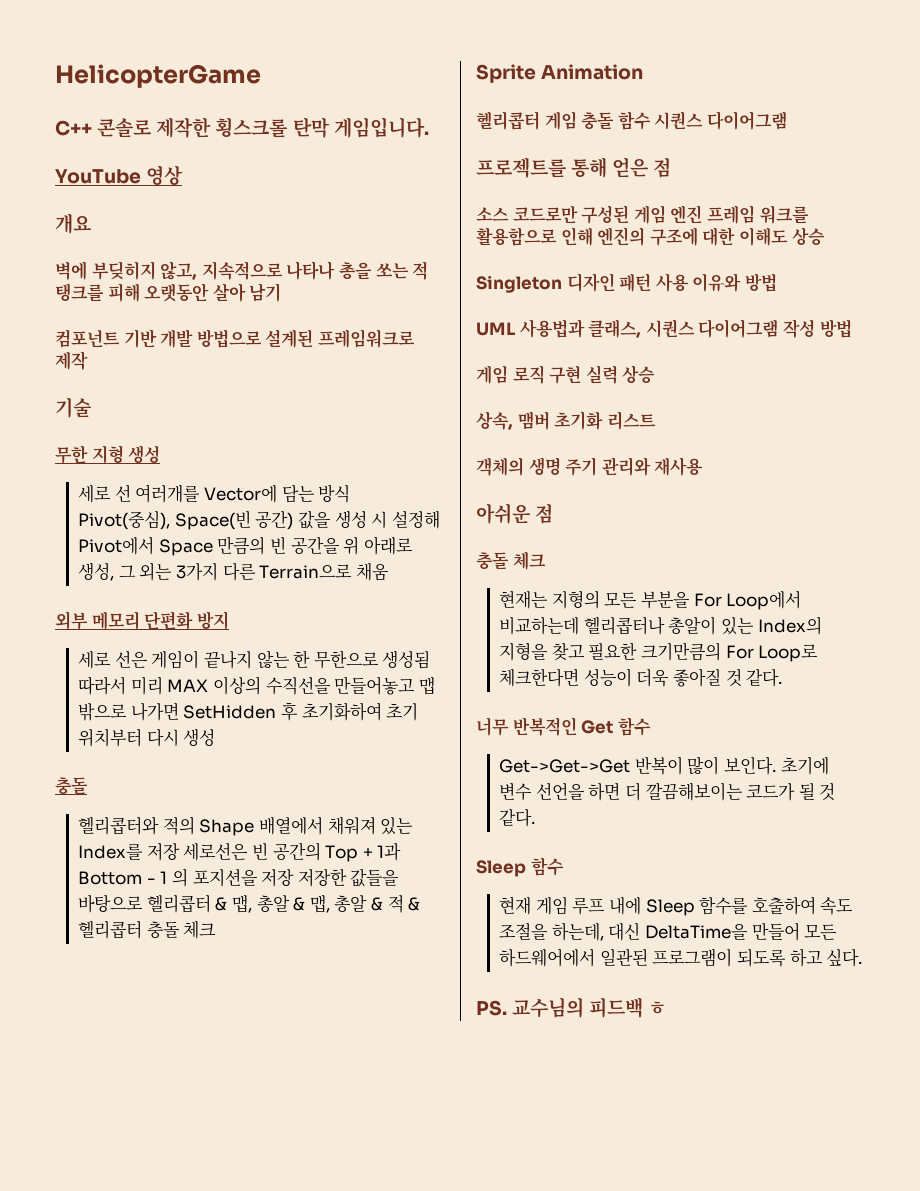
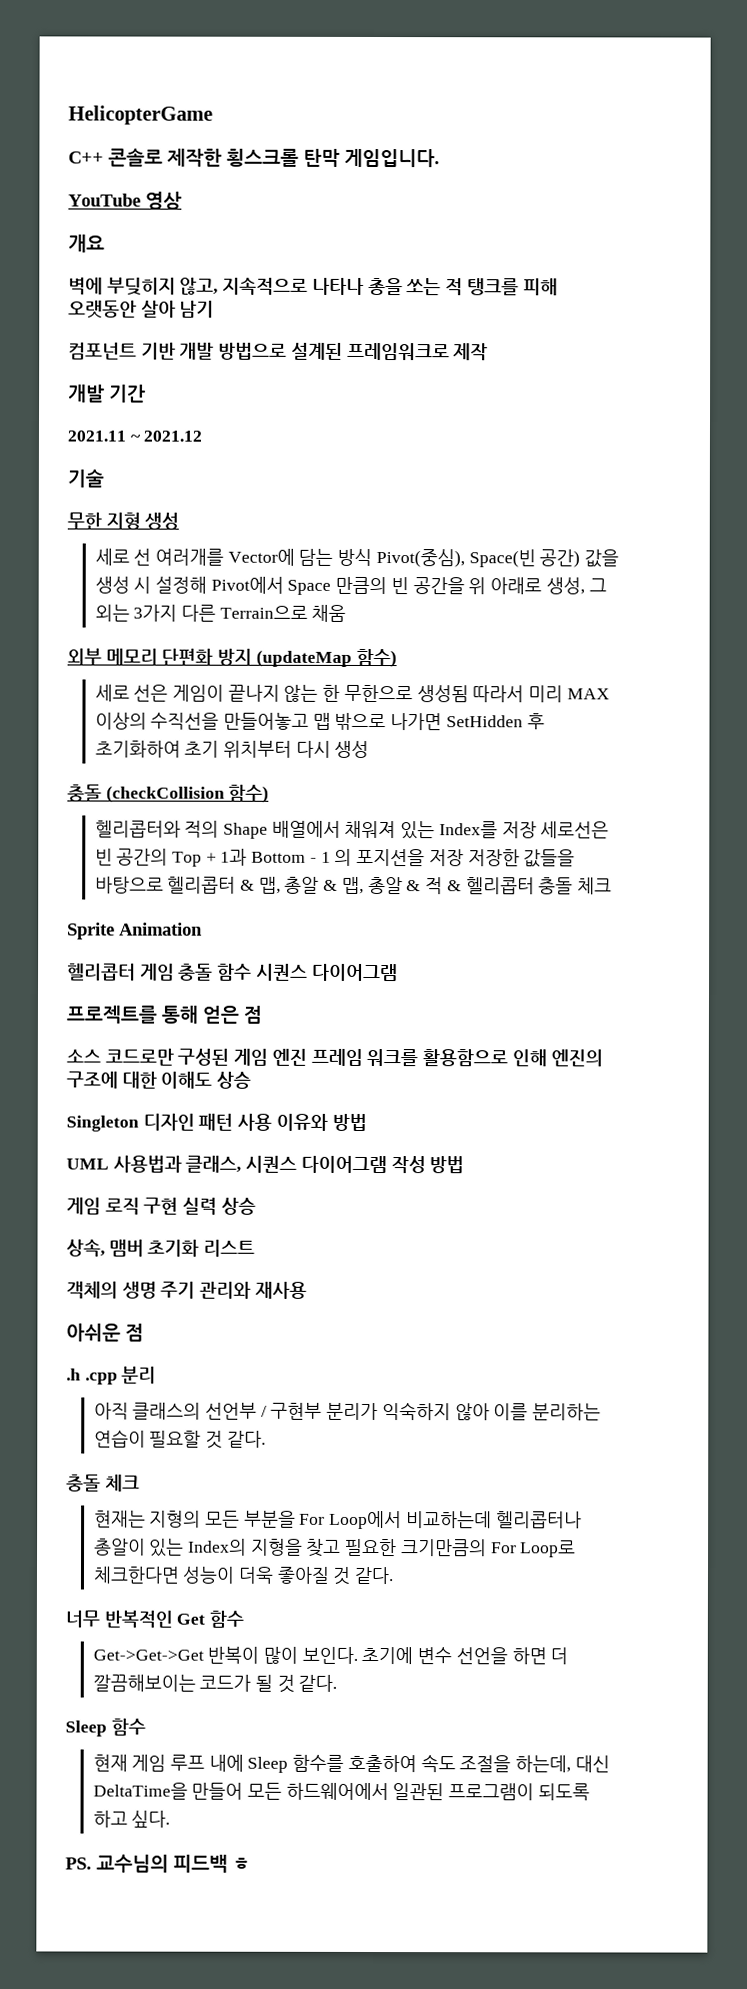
+ 개발 기간
+ 2021.11 ~ 2021.12
- 외부 메모리 단편화 방지
+ 외부 메모리 단편화 방지 (updateMap 함수)
  세로 선은 게임이 끝나지 않는 한 무한으로 생성됨 따라서 미리 MAX 이상의 수직선을 만들어놓고 맵 밖으로 나가면 SetHidden 후 초기화하여 초기 위치부터 다시 생성
- 충돌
+ 충돌 (checkCollision 함수)
+ .h .cpp 분리
+ 아직 클래스의 선언부 / 구현부 분리가 익숙하지 않아 이를 분리하는 연습이 필요할 것 같다.

